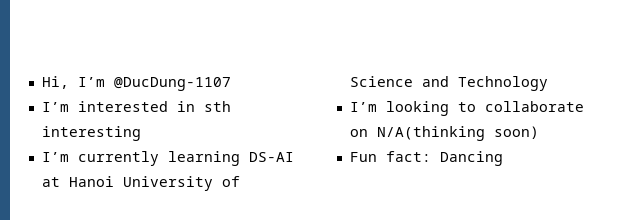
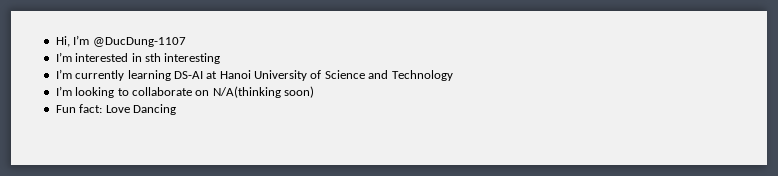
- Fun fact: Dancing
+ Fun fact: Love Dancing

